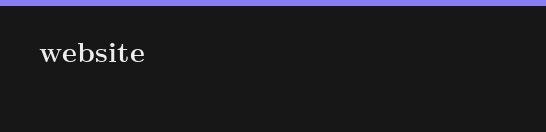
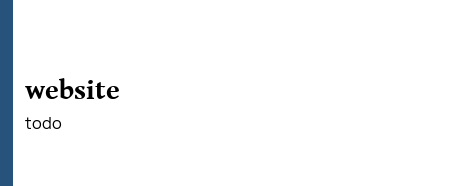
+ todo

